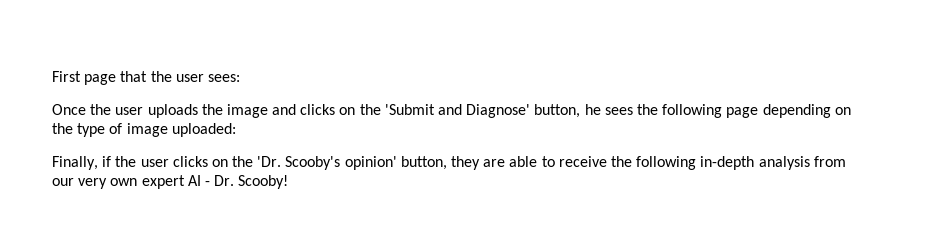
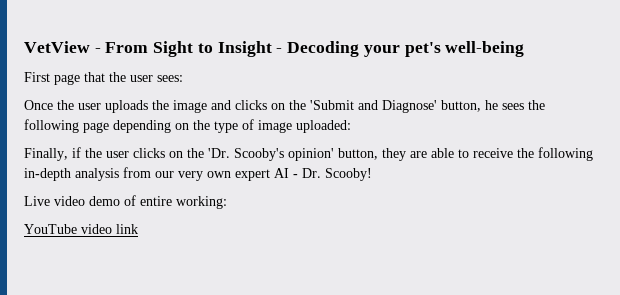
+ VetView - From Sight to Insight - Decoding your pet's well-being
+ Live video demo of entire working:
+ YouTube video link

